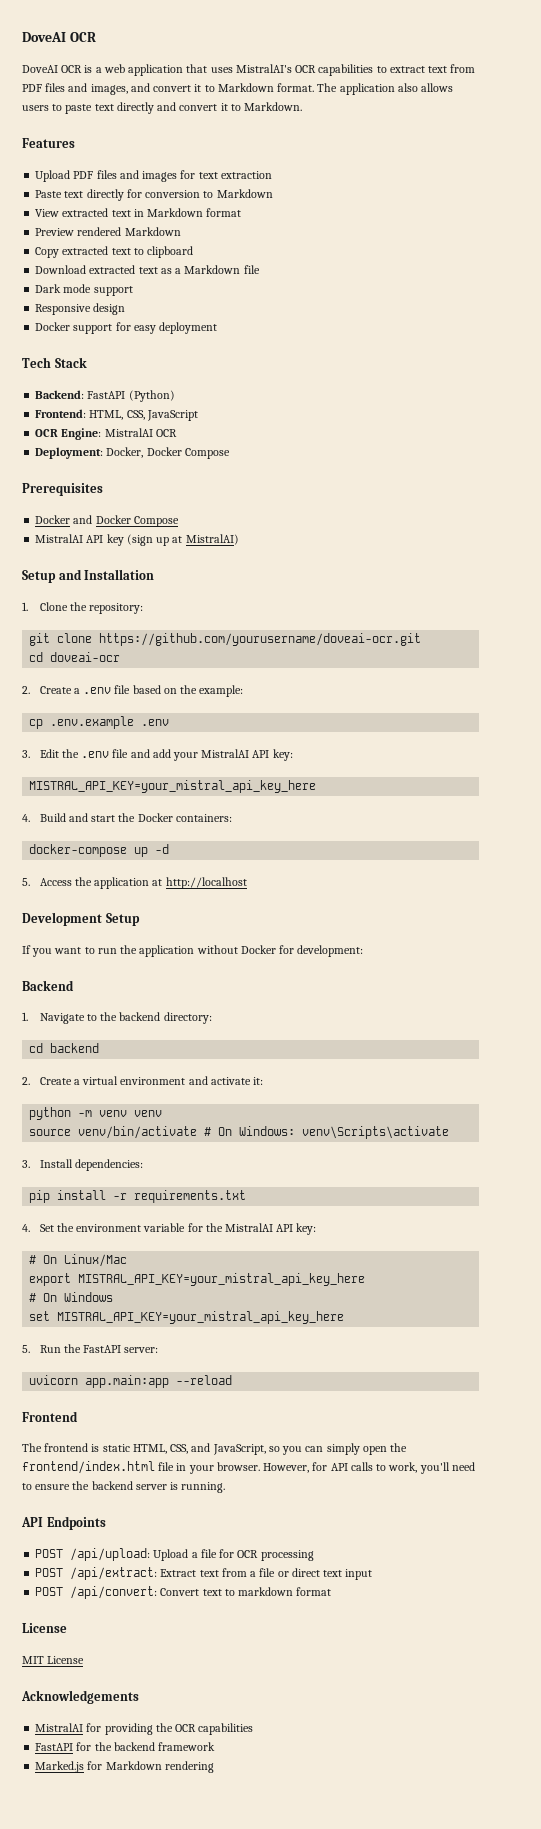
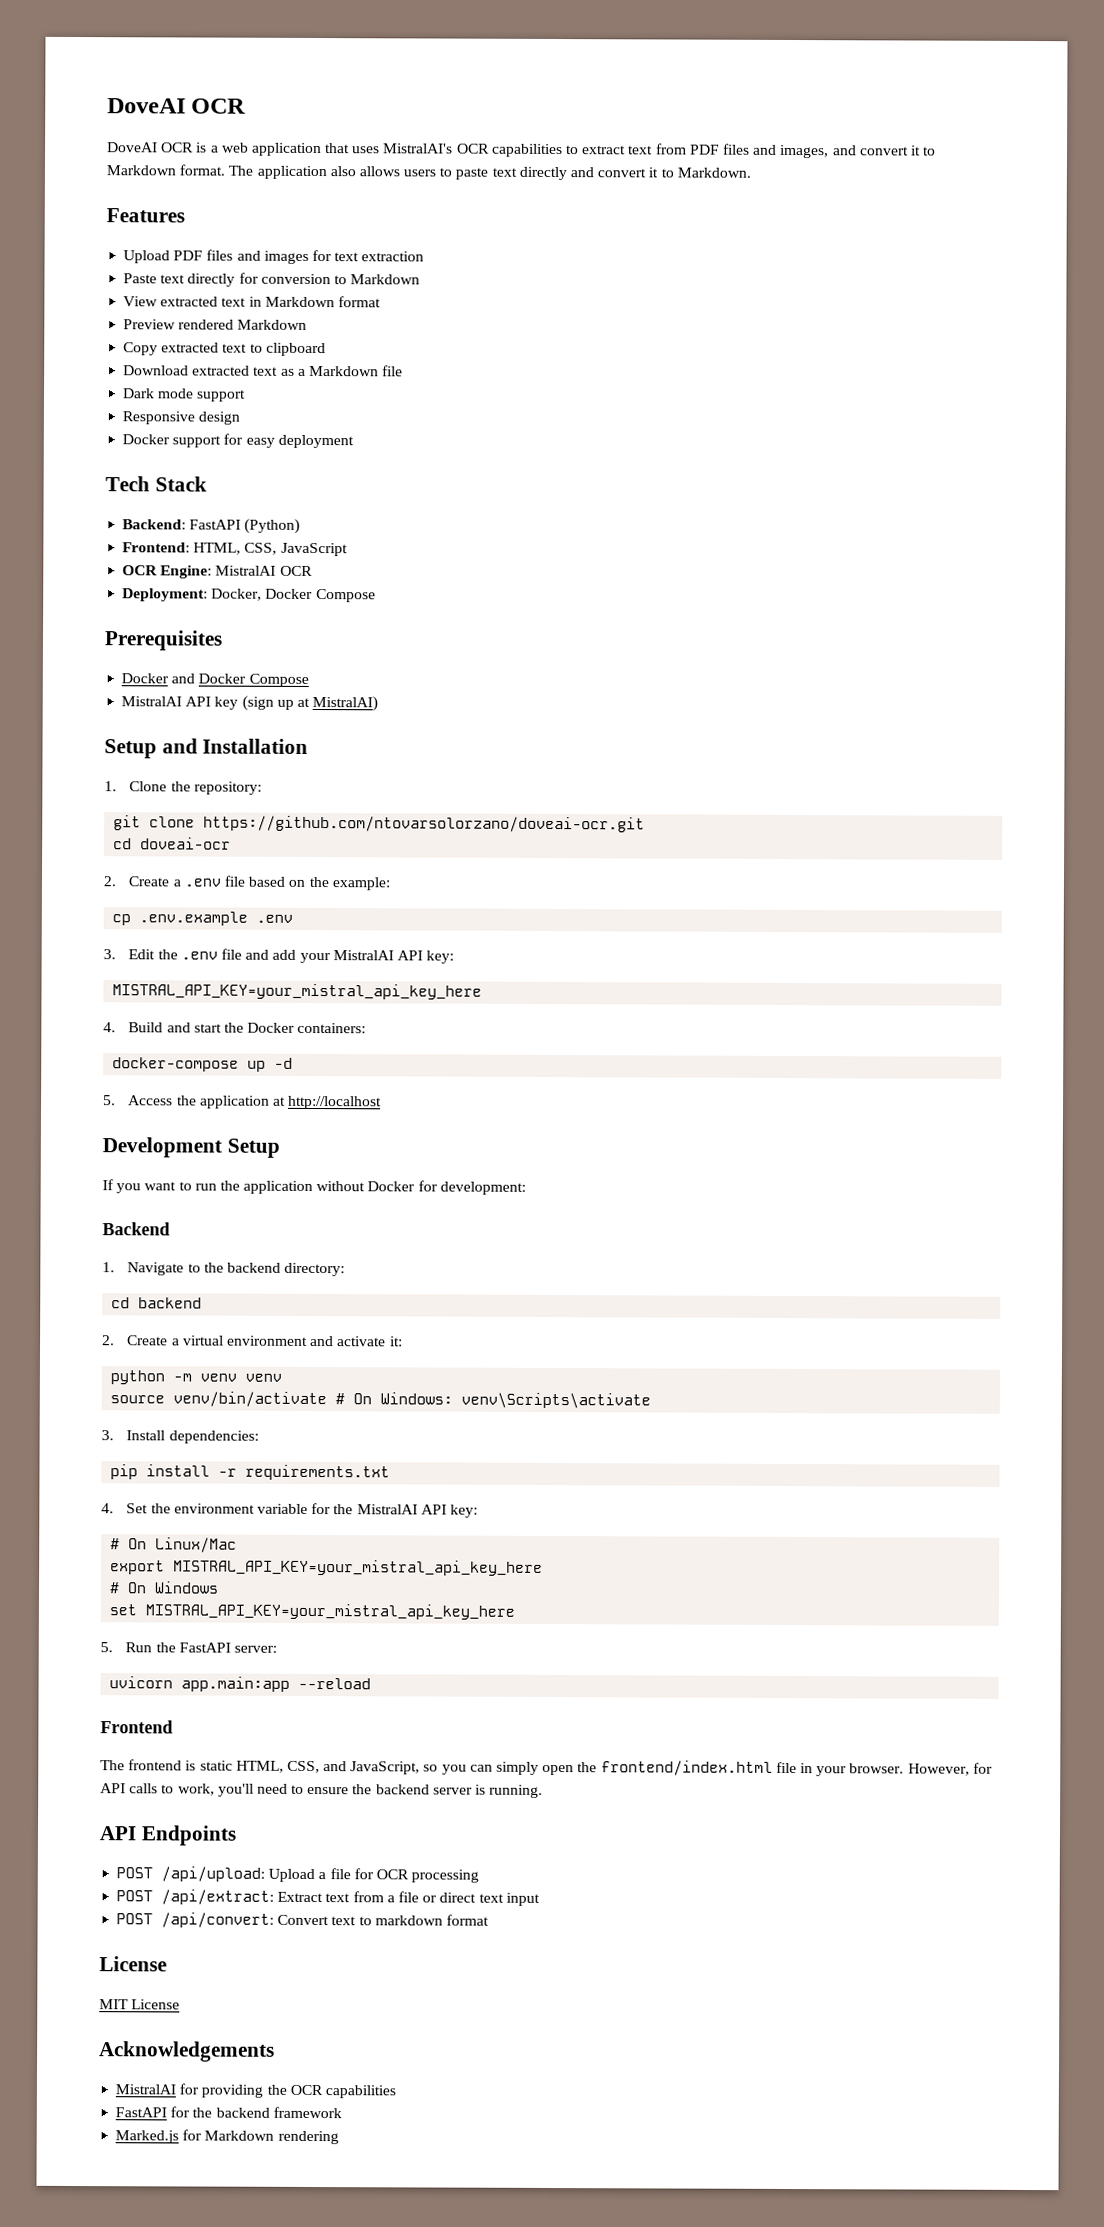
- git clone https://github.com/yourusername/doveai-ocr.git
+ git clone https://github.com/ntovarsolorzano/doveai-ocr.git

